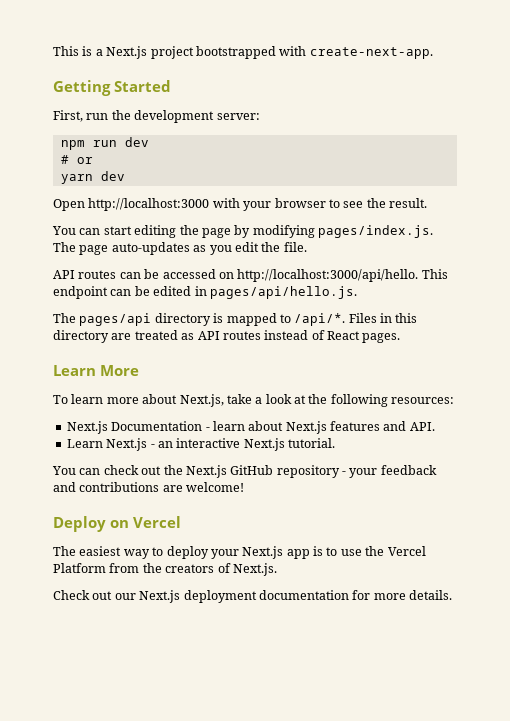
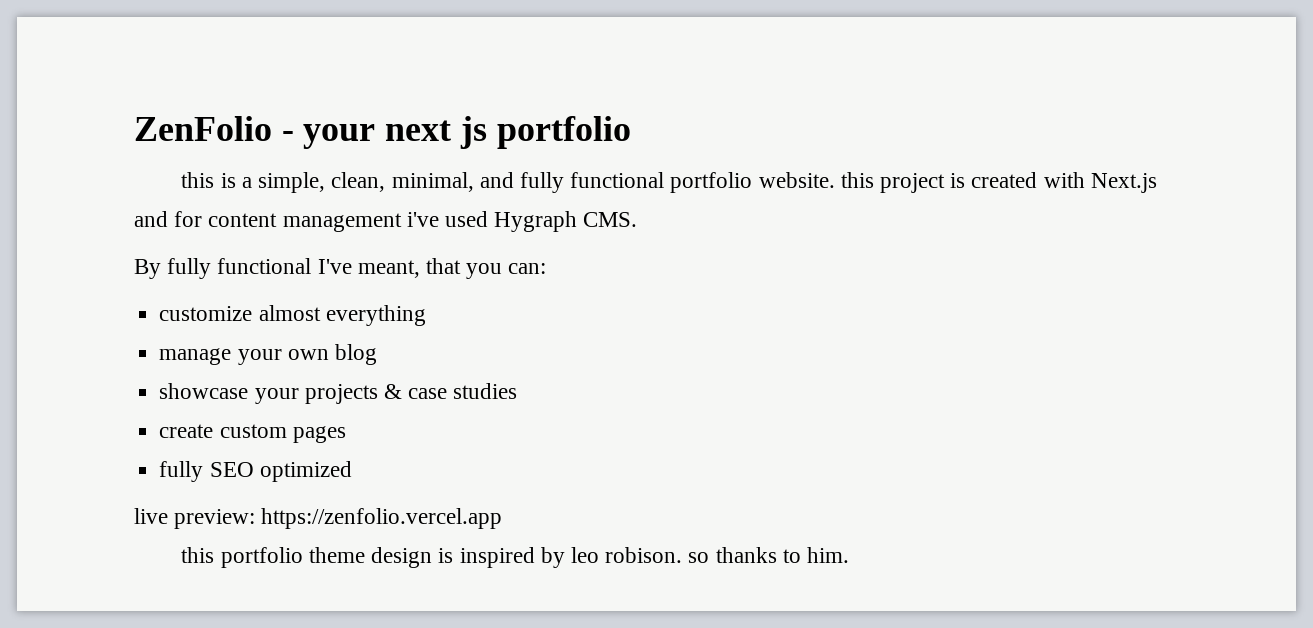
- This is a Next.js project bootstrapped with create-next-app.
- Getting Started
- First, run the development server:
- npm run dev
- # or
- yarn dev
- Open http://localhost:3000 with your browser to see the result.
- You can start editing the page by modifying pages/index.js. The page auto-updates as you edit the file.
- API routes can be accessed on http://localhost:3000/api/hello. This endpoint can be edited in pages/api/hello.js.
- The pages/api directory is mapped to /api/*. Files in this directory are treated as API routes instead of React pages.
- Learn More
- To learn more about Next.js, take a look at the following resources:
- Next.js Documentation - learn about Next.js features and API.
- Learn Next.js - an interactive Next.js tutorial.
- You can check out the Next.js GitHub repository - your feedback and contributions are welcome!
- Deploy on Vercel
- The easiest way to deploy your Next.js app is to use the Vercel Platform from the creators of Next.js.
- Check out our Next.js deployment documentation for more details.
+ ZenFolio - your next js portfolio
+ this is a simple, clean, minimal, and fully functional portfolio website. this project is created with Next.js and for content management i've used Hygraph CMS.
+ By fully functional I've meant, that you can:
+ customize almost everything
+ manage your own blog
+ showcase your projects & case studies
+ create custom pages
+ fully SEO optimized
+ live preview: https://zenfolio.vercel.app
+ this portfolio theme design is inspired by leo robison. so thanks to him.

